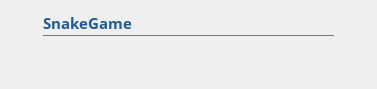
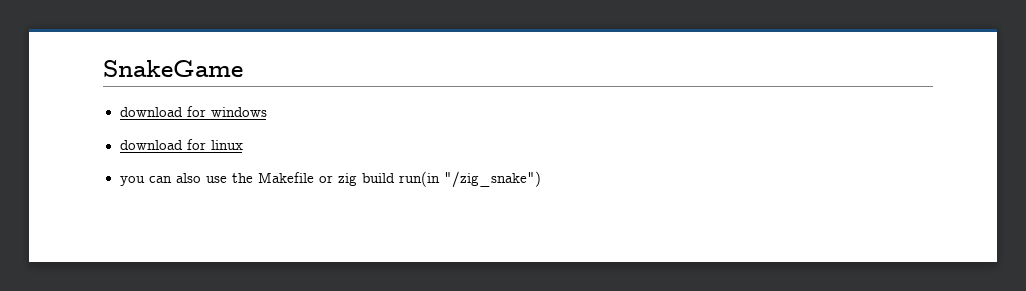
+ download for windows
+ download for linux
+ you can also use the Makefile or zig build run(in "/zig_snake")

